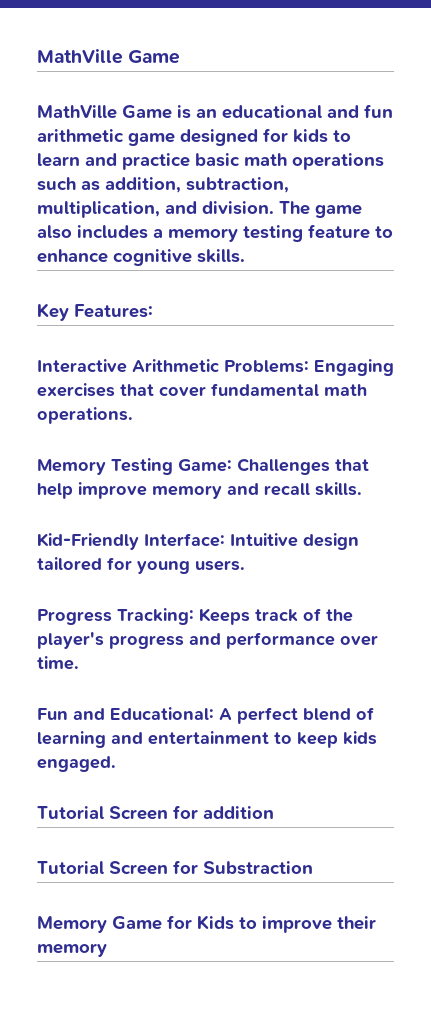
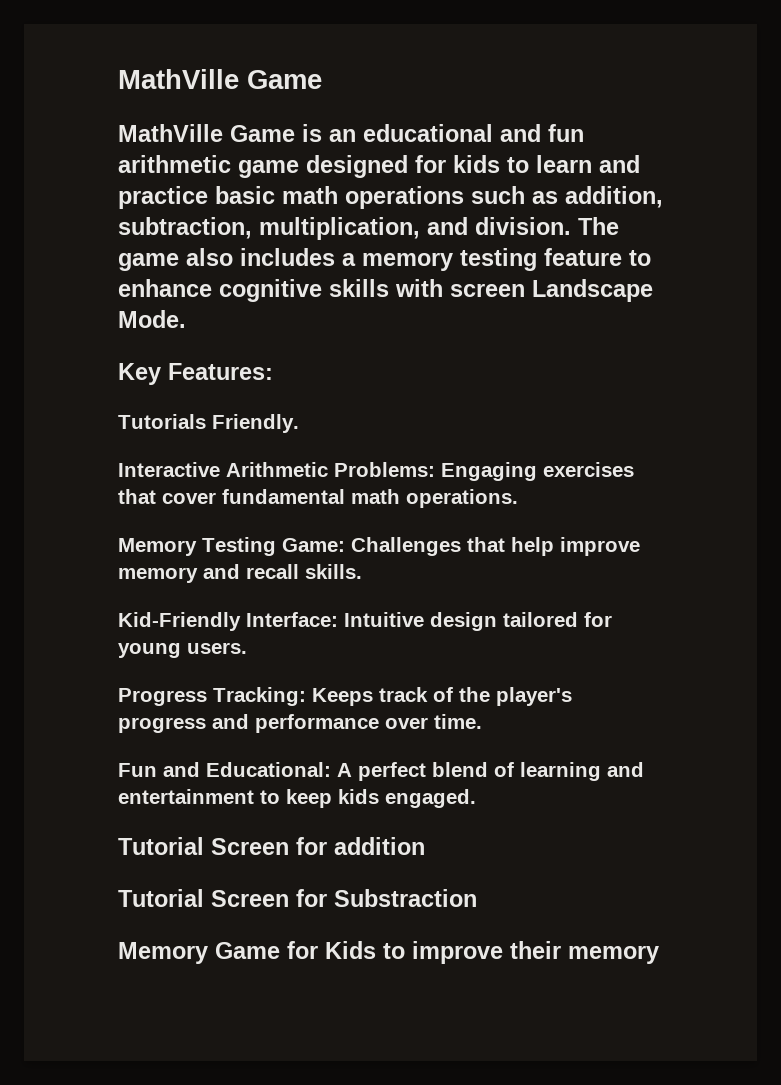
- The game also includes a memory testing feature to enhance cognitive skills.
+ The game also includes a memory testing feature to enhance cognitive skills with screen Landscape Mode.
+ Tutorials Friendly.

